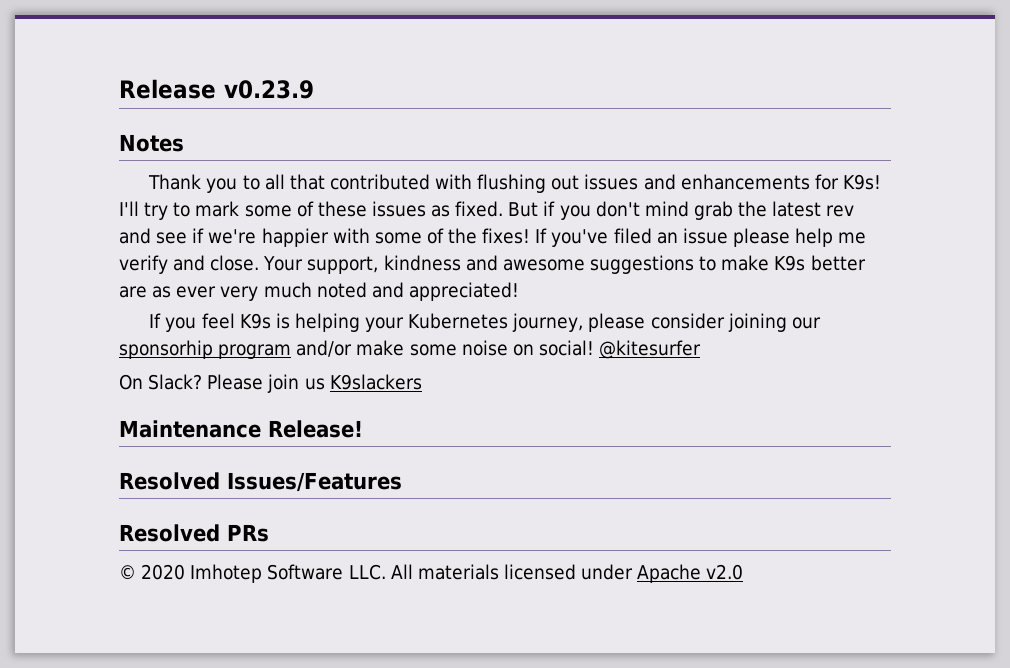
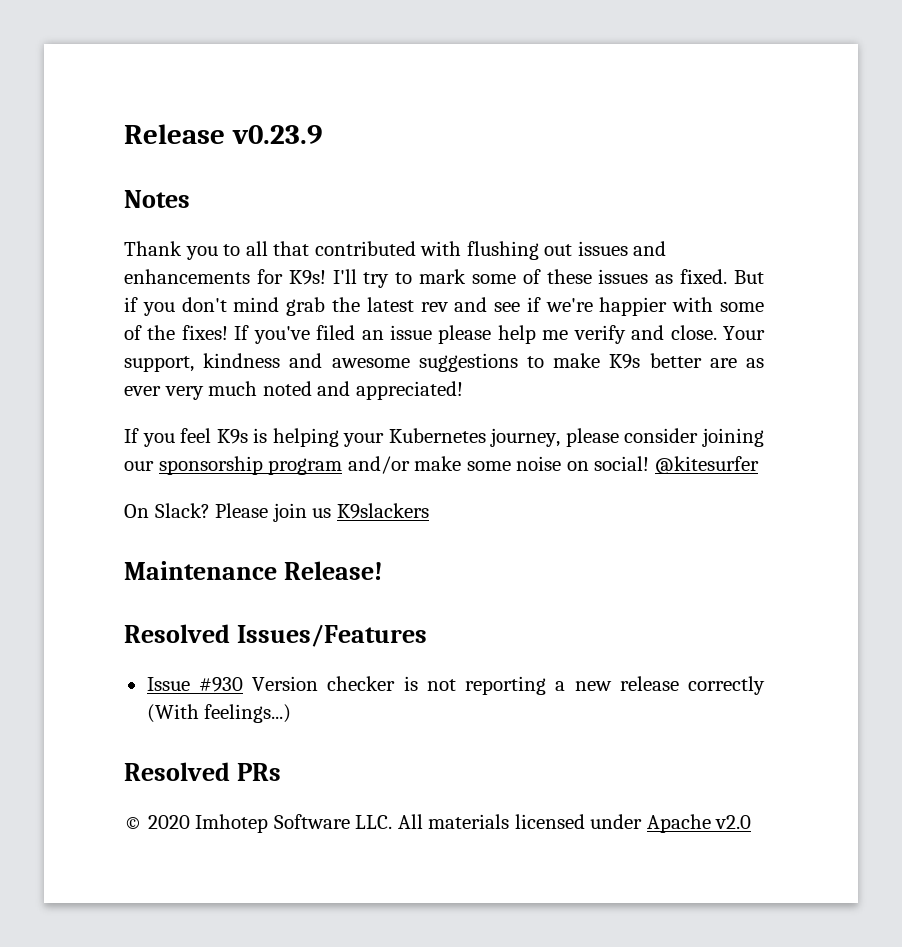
- If you feel K9s is helping your Kubernetes journey, please consider joining our sponsorhip program and/or make some noise on social!
+ If you feel K9s is helping your Kubernetes journey, please consider joining our sponsorship program and/or make some noise on social!
+ Issue #930 Version checker is not reporting a new release correctly (With feelings...)

